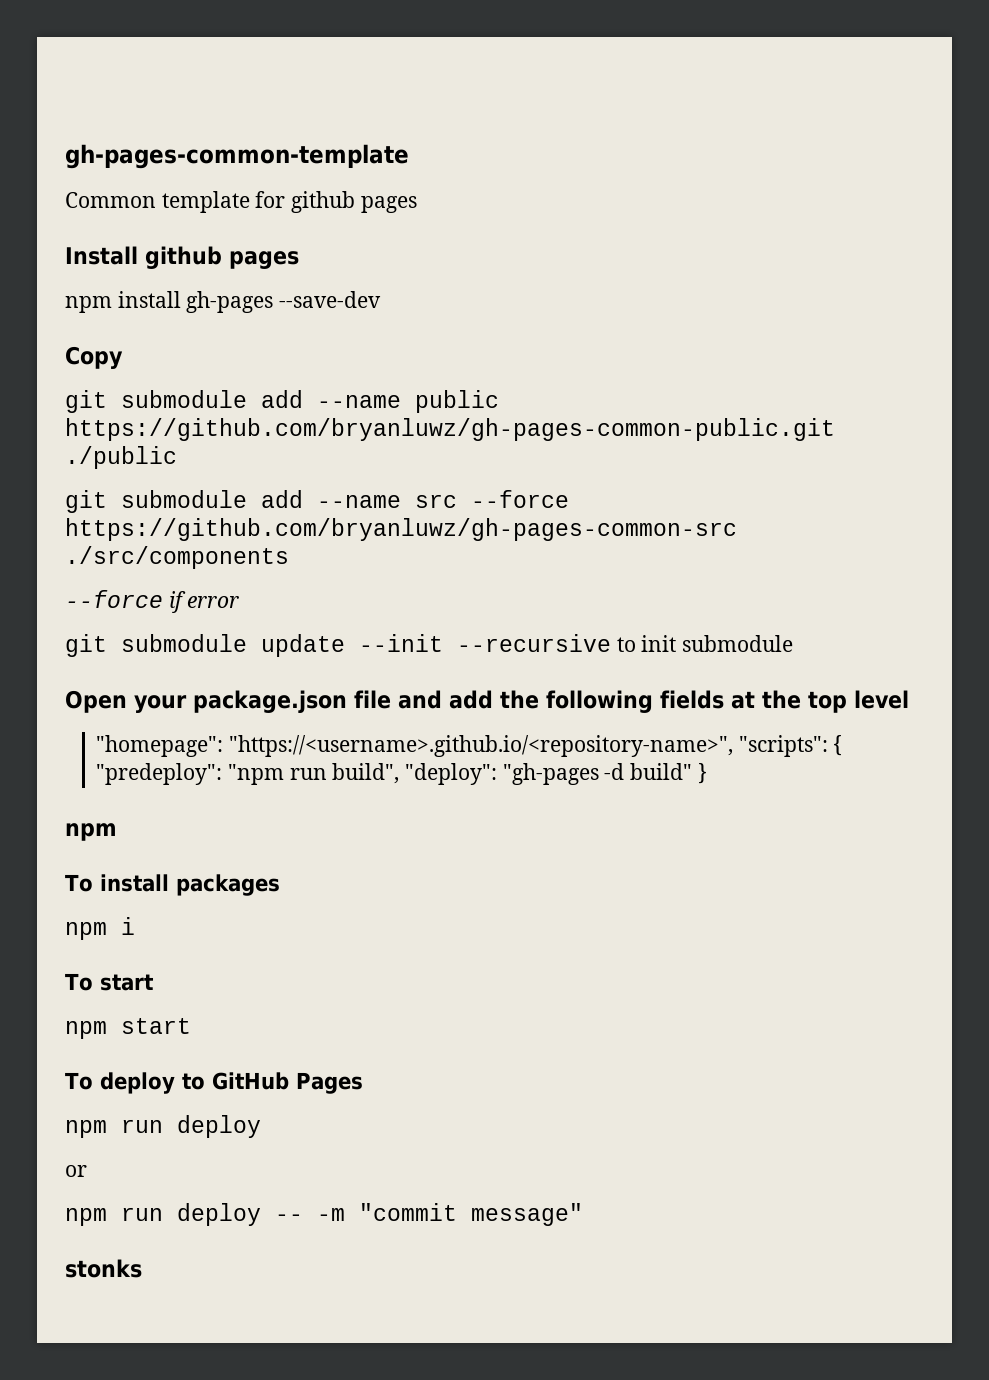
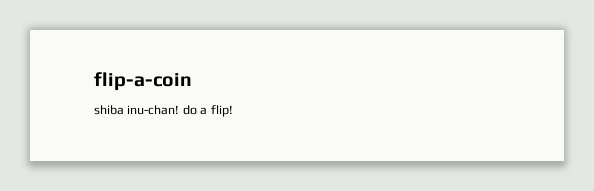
- gh-pages-common-template
- Common template for github pages
- Install github pages
- npm install gh-pages --save-dev
- Copy
- git submodule add --name public https://github.com/bryanluwz/gh-pages-common-public.git ./public
- git submodule add --name src --force https://github.com/bryanluwz/gh-pages-common-src ./src/components
- --force if error
- git submodule update --init --recursive to init submodule
- Open your package.json file and add the following fields at the top level
- "homepage": "https://<username>.github.io/<repository-name>", "scripts": { "predeploy": "npm run build", "deploy": "gh-pages -d build" }
- npm
- To install packages
- npm i
- To start
- npm start
- To deploy to GitHub Pages
- npm run deploy
- or
- npm run deploy -- -m "commit message"
- stonks
+ flip-a-coin
+ shiba inu-chan! do a flip!

